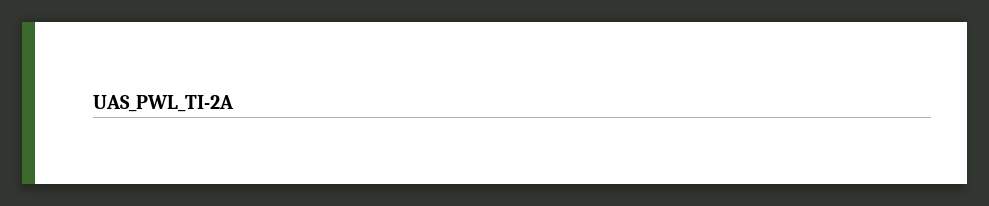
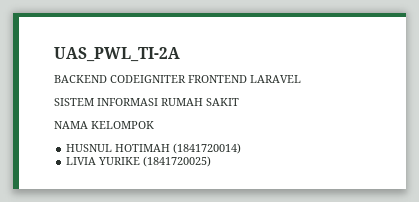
+ BACKEND CODEIGNITER FRONTEND LARAVEL
+ SISTEM INFORMASI RUMAH SAKIT
+ NAMA KELOMPOK
+ HUSNUL HOTIMAH (1841720014)
+ LIVIA YURIKE (1841720025)

